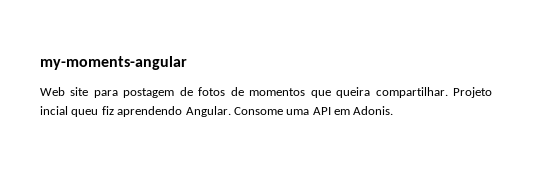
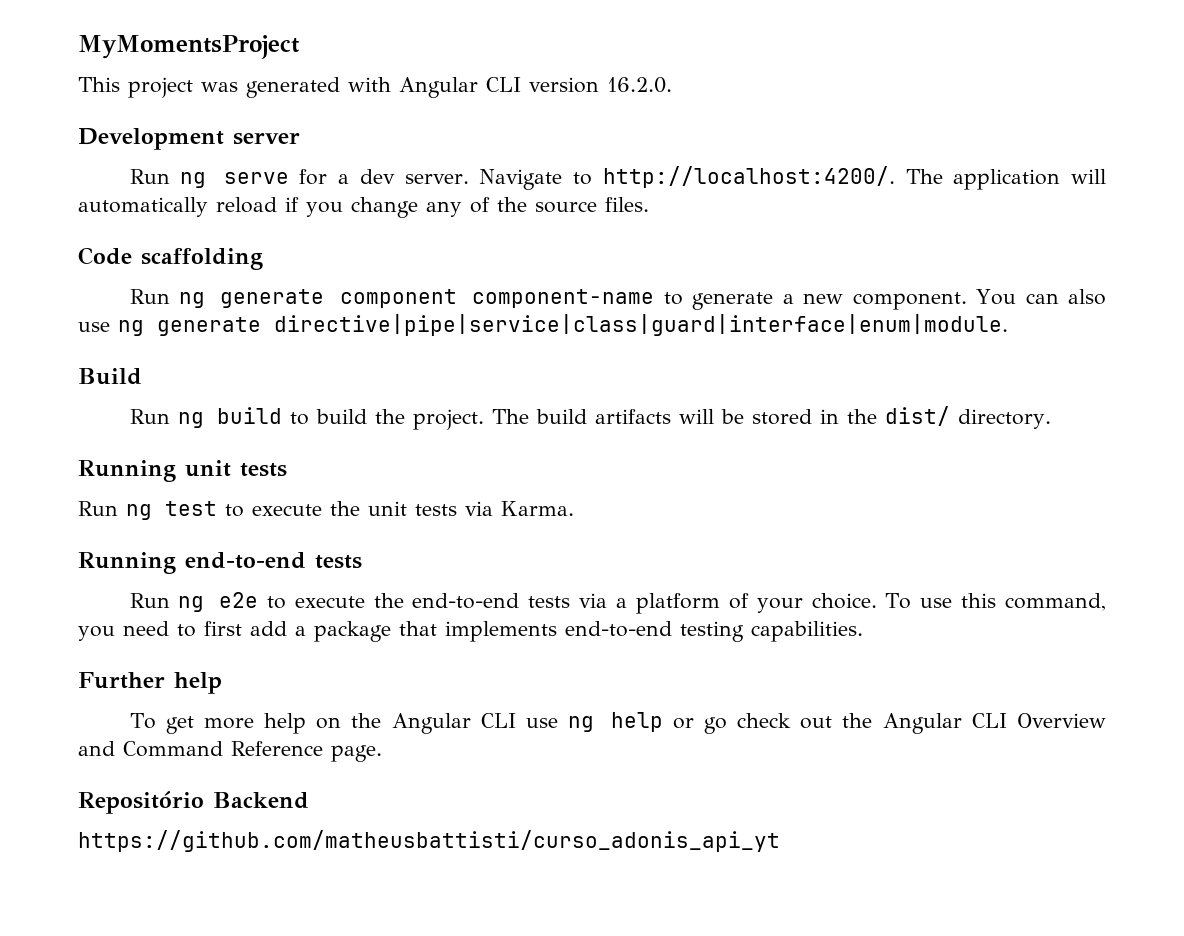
- my-moments-angular
- Web site para postagem de fotos de momentos que queira compartilhar. Projeto incial queu fiz aprendendo Angular. Consome uma API em Adonis.
+ MyMomentsProject
+ This project was generated with Angular CLI version 16.2.0.
+ Development server
+ Run ng serve for a dev server. Navigate to http://localhost:4200/. The application will automatically reload if you change any of the source files.
+ Code scaffolding
+ Run ng generate component component-name to generate a new component. You can also use ng generate directive|pipe|service|class|guard|interface|enum|module.
+ Build
+ Run ng build to build the project. The build artifacts will be stored in the dist/ directory.
+ Running unit tests
+ Run ng test to execute the unit tests via Karma.
+ Running end-to-end tests
+ Run ng e2e to execute the end-to-end tests via a platform of your choice. To use this command, you need to first add a package that implements end-to-end testing capabilities.
+ Further help
+ To get more help on the Angular CLI use ng help or go check out the Angular CLI Overview and Command Reference page.
+ Repositório Backend
+ https://github.com/matheusbattisti/curso_adonis_api_yt

